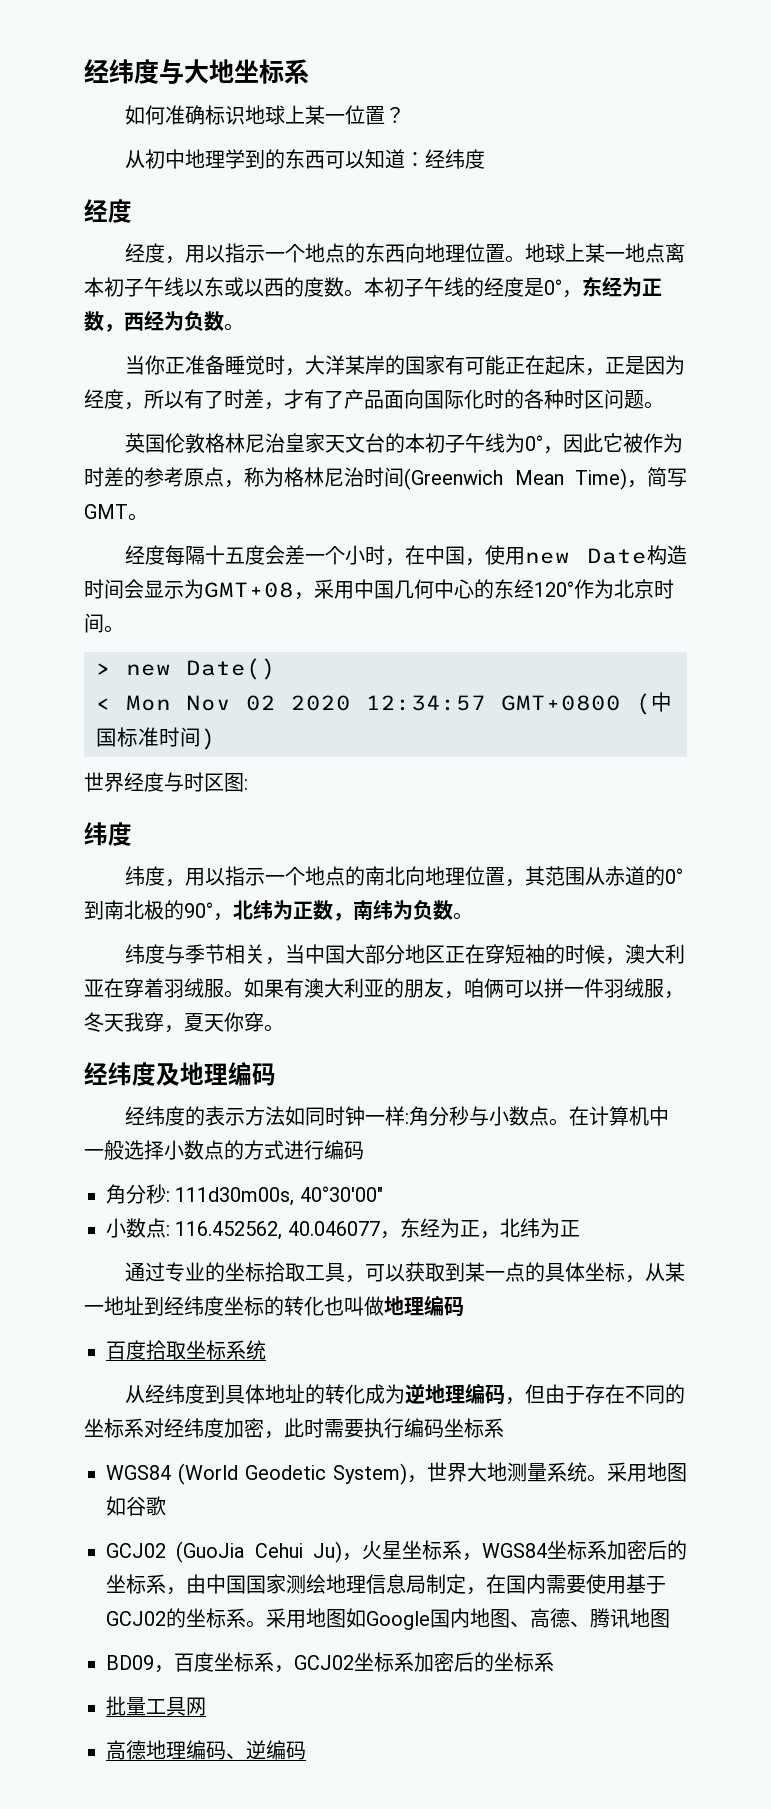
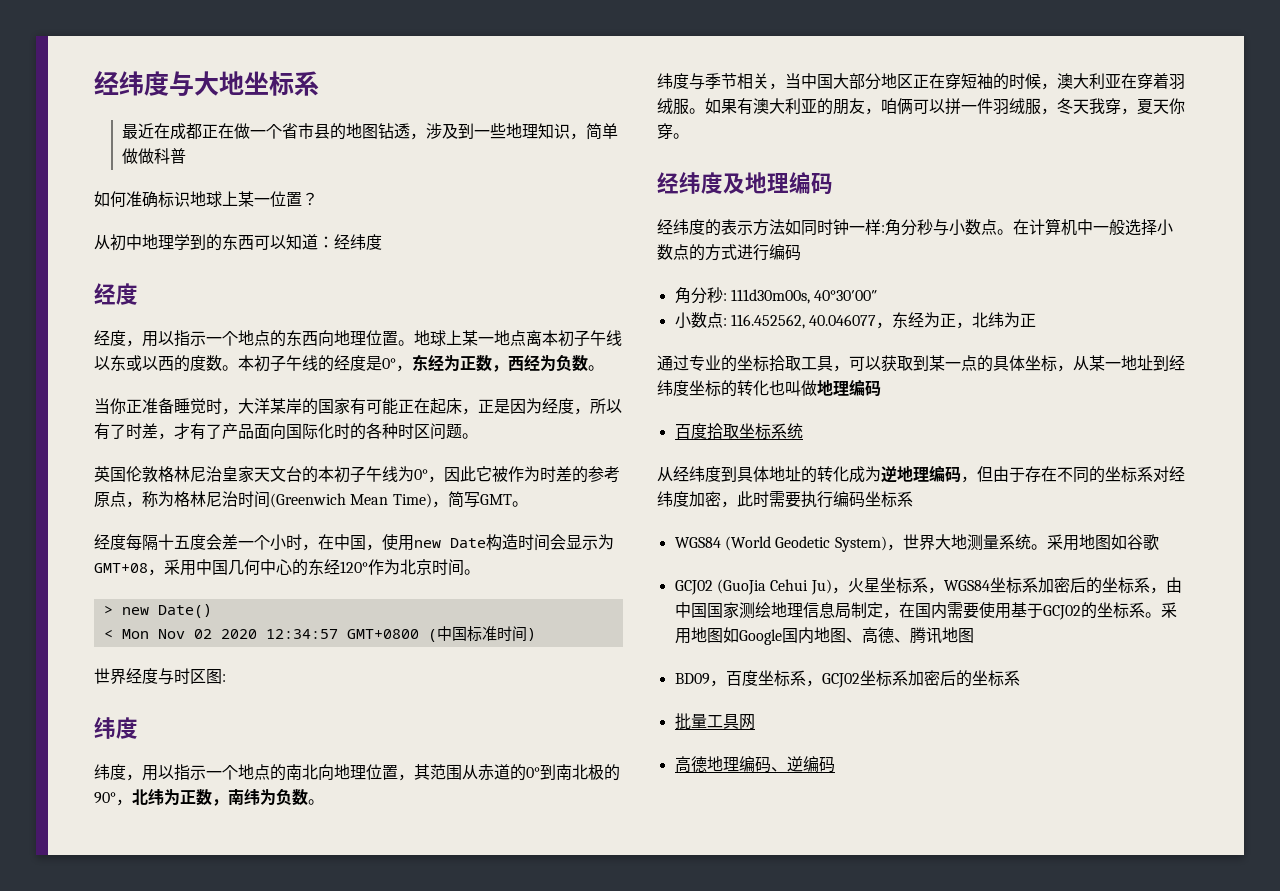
+ 最近在成都正在做一个省市县的地图钻透，涉及到一些地理知识，简单做做科普

